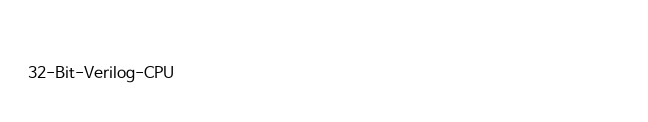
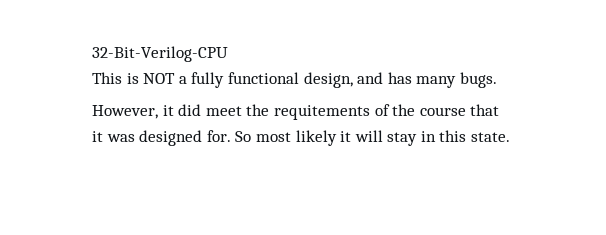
+ This is NOT a fully functional design, and has many bugs.
+ However, it did meet the requitements of the course that
+ it was designed for. So most likely it will stay in this state.

